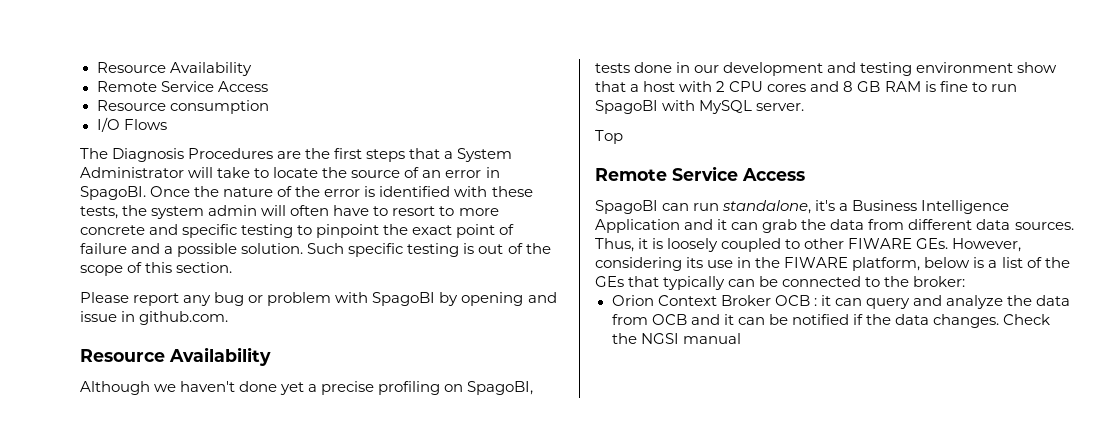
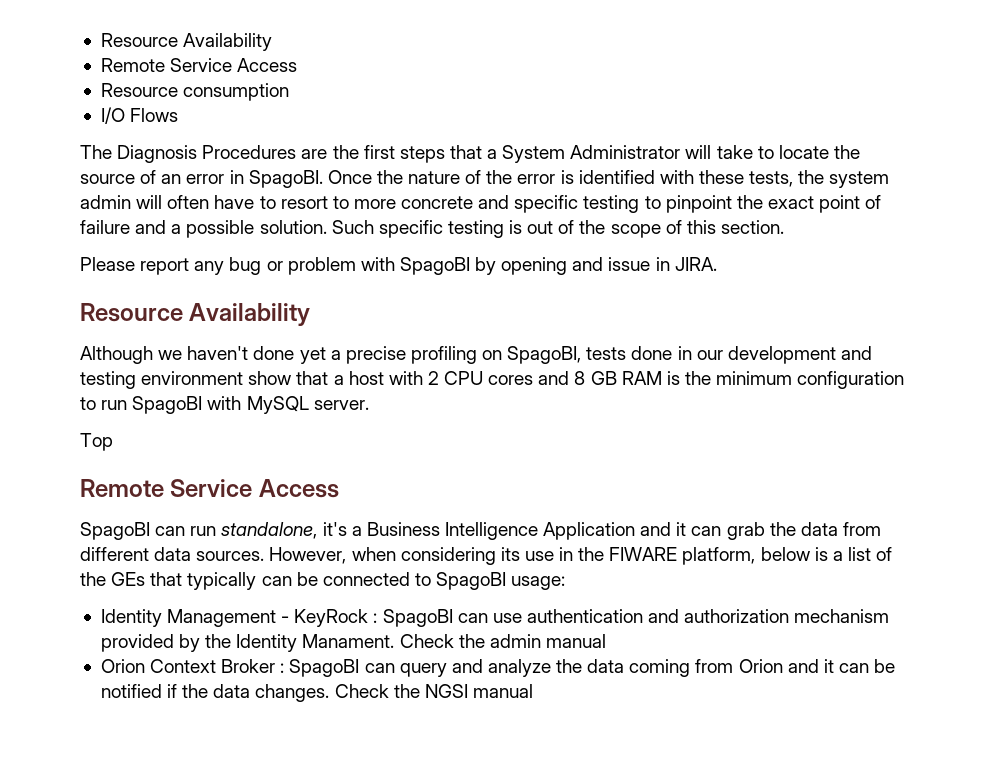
- Please report any bug or problem with SpagoBI by opening and issue in github.com.
+ Please report any bug or problem with SpagoBI by opening and issue in JIRA.
- Although we haven't done yet a precise profiling on SpagoBI, tests done in our development and testing environment show that a host with 2 CPU cores and 8 GB RAM is fine to run SpagoBI with MySQL server.
+ Although we haven't done yet a precise profiling on SpagoBI, tests done in our development and testing environment show that a host with 2 CPU cores and 8 GB RAM is the minimum configuration to run SpagoBI with MySQL server.
- Thus, it is loosely coupled to other FIWARE GEs. However, considering its use in the FIWARE platform, below is a list of the GEs that typically can be connected to the broker:
+ However, when considering its use in the FIWARE platform, below is a list of the GEs that typically can be connected to SpagoBI usage:
+ Identity Management - KeyRock : SpagoBI can use authentication and authorization mechanism provided by the Identity Manament. Check the admin manual
- Orion Context Broker OCB : it can query and analyze the data from OCB and it can be notified if the data changes.
+ Orion Context Broker : SpagoBI can query and analyze the data coming from Orion and it can be notified if the data changes.

